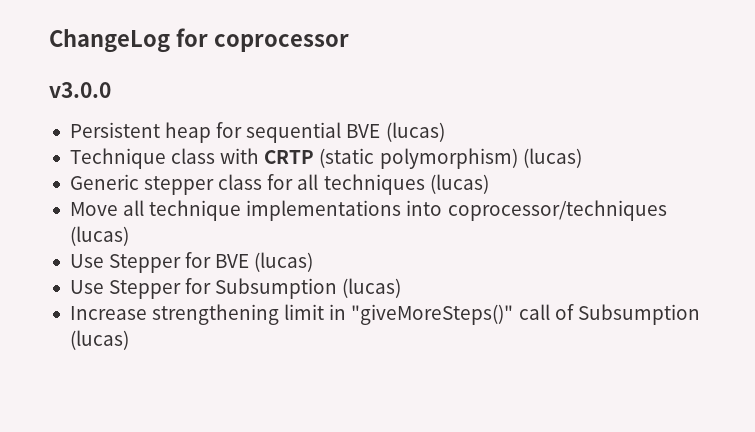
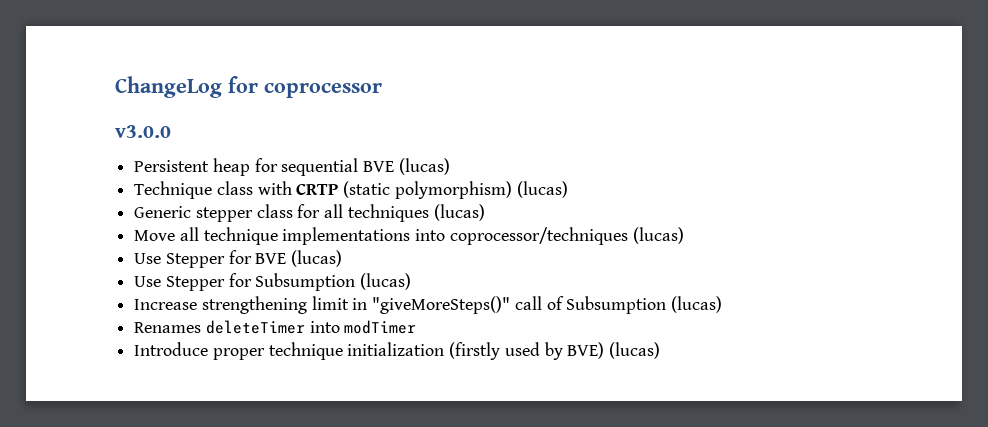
+ Renames deleteTimer into modTimer
+ Introduce proper technique initialization (firstly used by BVE) (lucas)

